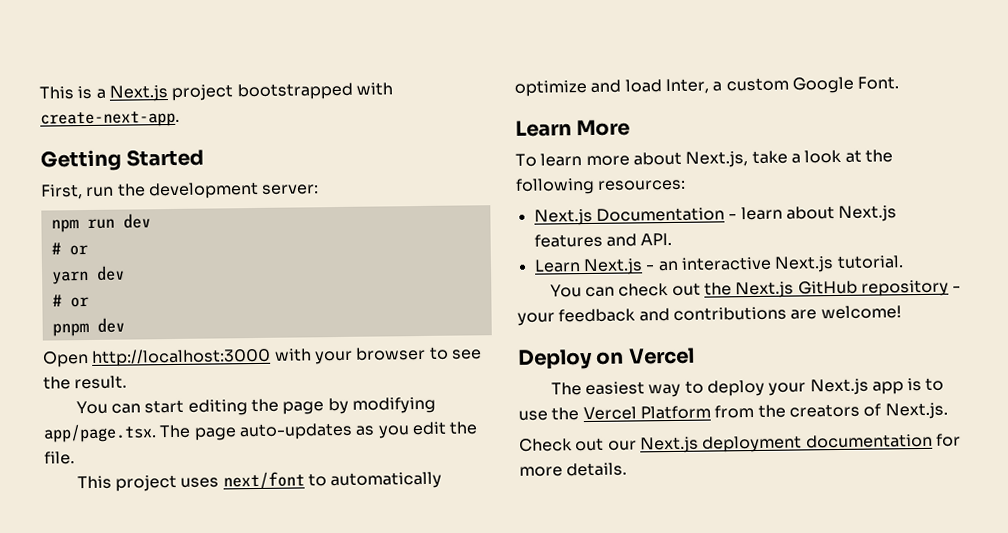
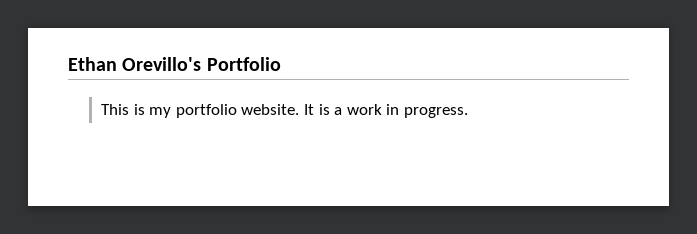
- This is a Next.js project bootstrapped with create-next-app.
- Getting Started
- First, run the development server:
- npm run dev
- # or
- yarn dev
- # or
- pnpm dev
- Open http://localhost:3000 with your browser to see the result.
- You can start editing the page by modifying app/page.tsx. The page auto-updates as you edit the file.
- This project uses next/font to automatically optimize and load Inter, a custom Google Font.
- Learn More
- To learn more about Next.js, take a look at the following resources:
- Next.js Documentation - learn about Next.js features and API.
- Learn Next.js - an interactive Next.js tutorial.
- You can check out the Next.js GitHub repository - your feedback and contributions are welcome!
- Deploy on Vercel
- The easiest way to deploy your Next.js app is to use the Vercel Platform from the creators of Next.js.
- Check out our Next.js deployment documentation for more details.
+ Ethan Orevillo's Portfolio
+ This is my portfolio website. It is a work in progress.

